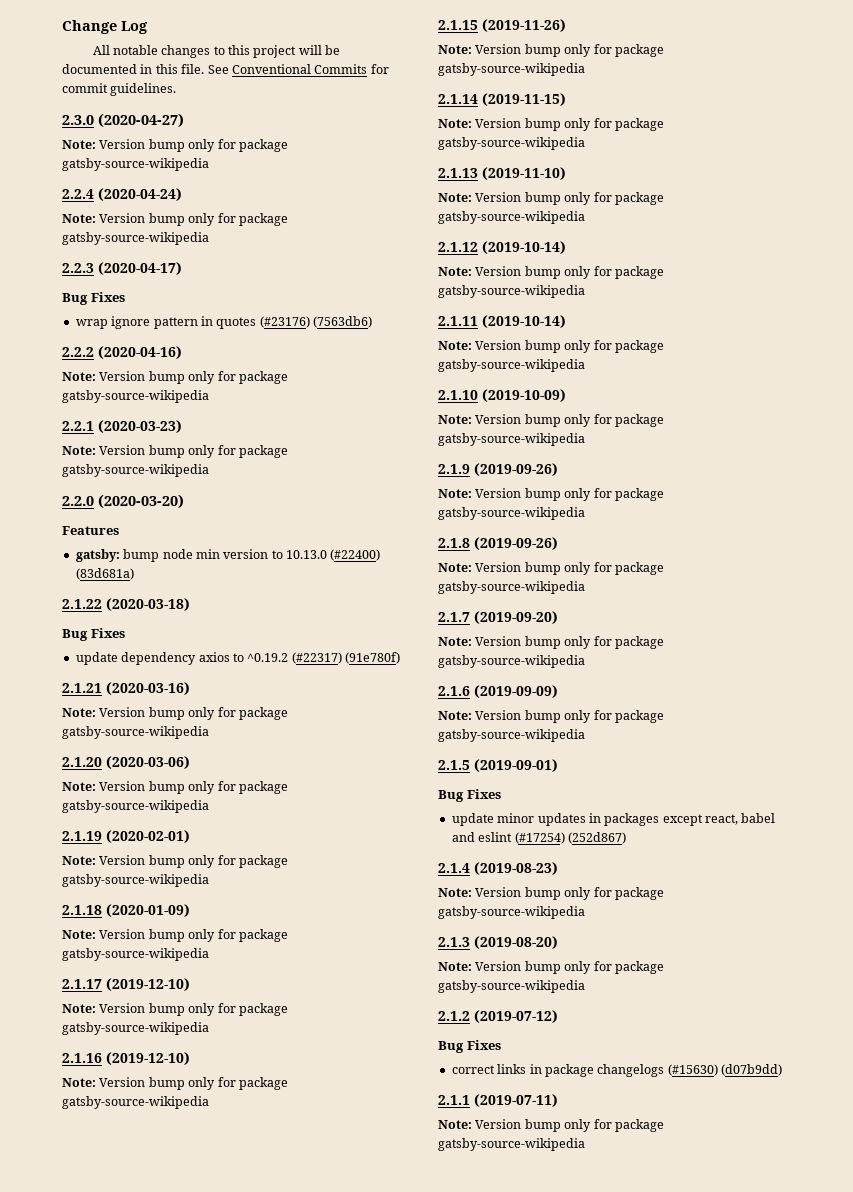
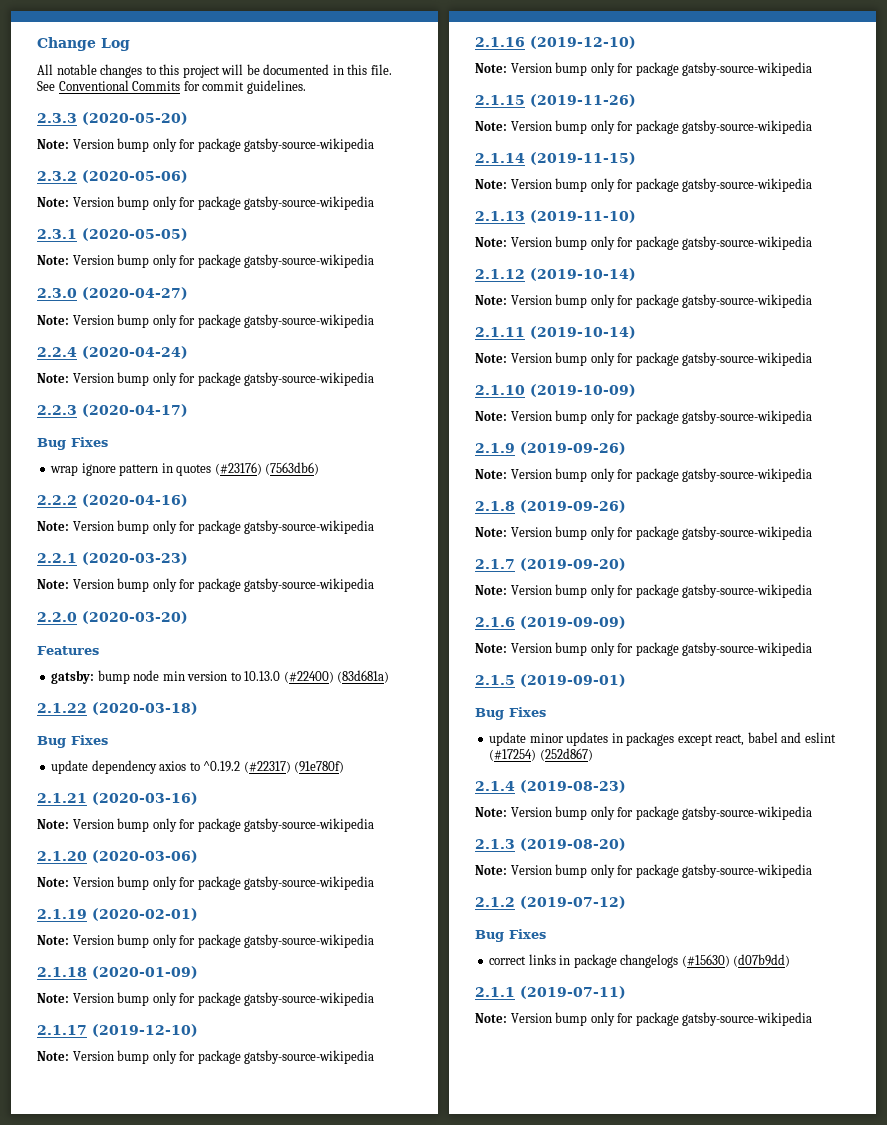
+ 2.3.3 (2020-05-20)
+ Note: Version bump only for package gatsby-source-wikipedia
+ 2.3.2 (2020-05-06)
+ Note: Version bump only for package gatsby-source-wikipedia
+ 2.3.1 (2020-05-05)
+ Note: Version bump only for package gatsby-source-wikipedia

